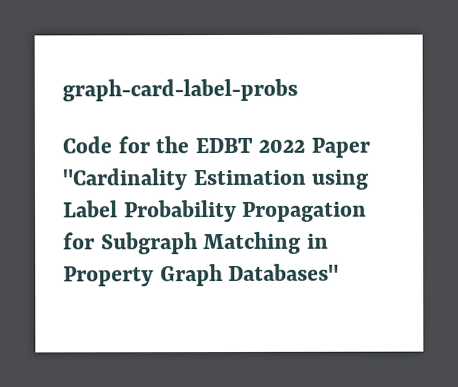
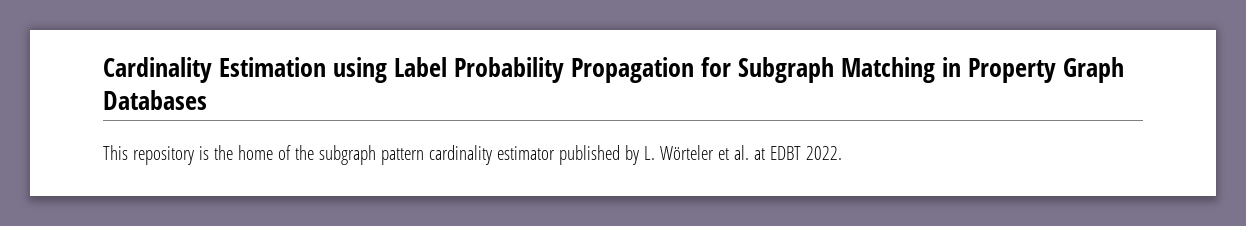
- graph-card-label-probs
- Code for the EDBT 2022 Paper "Cardinality Estimation using Label Probability Propagation for Subgraph Matching in Property Graph Databases"
+ Cardinality Estimation using Label Probability Propagation for Subgraph Matching in Property Graph Databases
+ This repository is the home of the subgraph pattern cardinality estimator published by L. Wörteler et al. at EDBT 2022.

